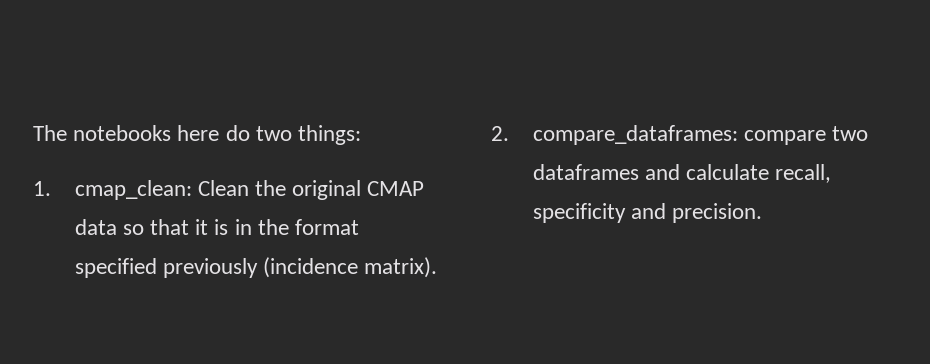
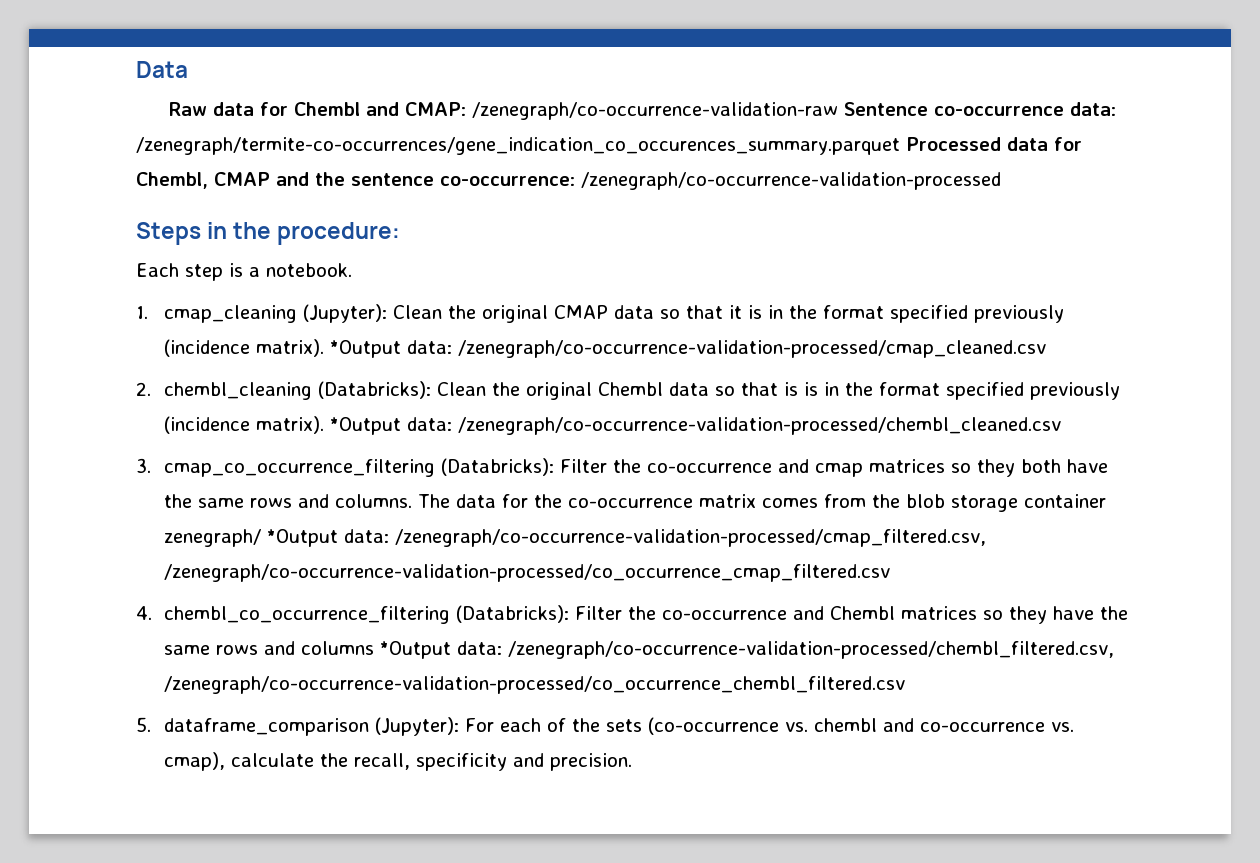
- The notebooks here do two things:
+ Data
+ Raw data for Chembl and CMAP: /zenegraph/co-occurrence-validation-raw Sentence co-occurrence data: /zenegraph/termite-co-occurrences/gene_indication_co_occurences_summary.parquet Processed data for Chembl, CMAP and the sentence co-occurrence: /zenegraph/co-occurrence-validation-processed
+ Steps in the procedure:
+ Each step is a notebook.
- 1. cmap_clean: Clean the original CMAP data so that it is in the format specified previously (incidence matrix).
- 2. compare_dataframes: compare two dataframes and calculate recall, specificity and precision.
+ 1. cmap_cleaning (Jupyter): Clean the original CMAP data so that it is in the format specified previously (incidence matrix). *Output data: /zenegraph/co-occurrence-validation-processed/cmap_cleaned.csv
+ 2. chembl_cleaning (Databricks): Clean the original Chembl data so that is is in the format specified previously (incidence matrix). *Output data: /zenegraph/co-occurrence-validation-processed/chembl_cleaned.csv
+ 3. cmap_co_occurrence_filtering (Databricks): Filter the co-occurrence and cmap matrices so they both have the same rows and columns. The data for the co-occurrence matrix comes from the blob storage container zenegraph/ *Output data: /zenegraph/co-occurrence-validation-processed/cmap_filtered.csv, /zenegraph/co-occurrence-validation-processed/co_occurrence_cmap_filtered.csv
+ 4. chembl_co_occurrence_filtering (Databricks): Filter the co-occurrence and Chembl matrices so they have the same rows and columns *Output data: /zenegraph/co-occurrence-validation-processed/chembl_filtered.csv, /zenegraph/co-occurrence-validation-processed/co_occurrence_chembl_filtered.csv
+ 5. dataframe_comparison (Jupyter): For each of the sets (co-occurrence vs. chembl and co-occurrence vs. cmap), calculate the recall, specificity and precision.

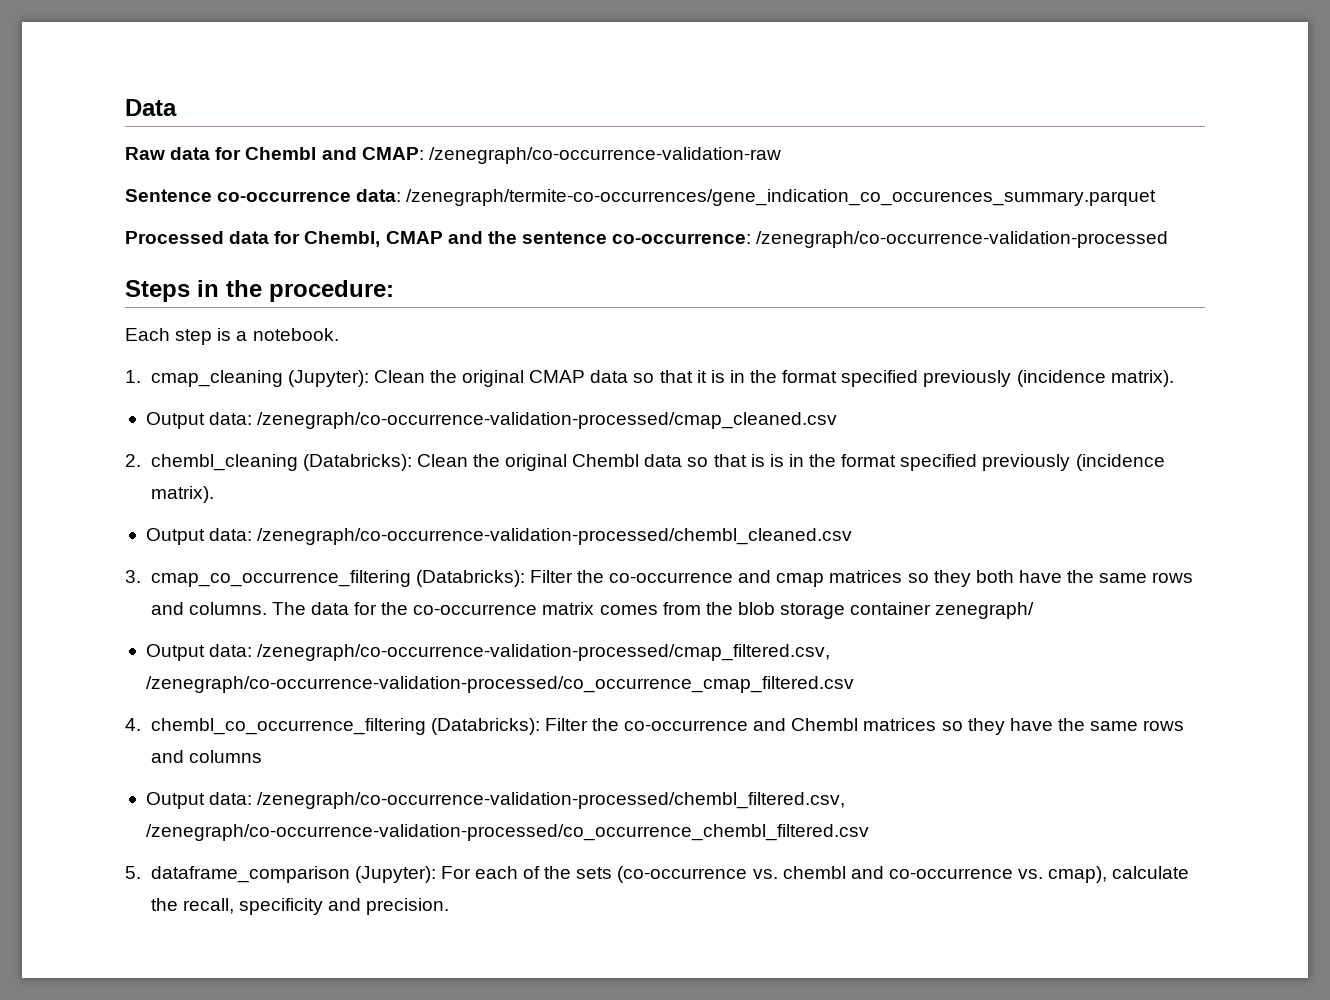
- Raw data for Chembl and CMAP: /zenegraph/co-occurrence-validation-raw Sentence co-occurrence data: /zenegraph/termite-co-occurrences/gene_indication_co_occurences_summary.parquet Processed data for Chembl, CMAP and the sentence co-occurrence: /zenegraph/co-occurrence-validation-processed
+ Raw data for Chembl and CMAP: /zenegraph/co-occurrence-validation-raw
+ Sentence co-occurrence data: /zenegraph/termite-co-occurrences/gene_indication_co_occurences_summary.parquet
+ Processed data for Chembl, CMAP and the sentence co-occurrence: /zenegraph/co-occurrence-validation-processed
- 1. cmap_cleaning (Jupyter): Clean the original CMAP data so that it is in the format specified previously (incidence matrix). *Output data: /zenegraph/co-occurrence-validation-processed/cmap_cleaned.csv
+ 1. cmap_cleaning (Jupyter): Clean the original CMAP data so that it is in the format specified previously (incidence matrix).
+ Output data: /zenegraph/co-occurrence-validation-processed/cmap_cleaned.csv
- 2. chembl_cleaning (Databricks): Clean the original Chembl data so that is is in the format specified previously (incidence matrix). *Output data: /zenegraph/co-occurrence-validation-processed/chembl_cleaned.csv
+ 2. chembl_cleaning (Databricks): Clean the original Chembl data so that is is in the format specified previously (incidence matrix).
+ Output data: /zenegraph/co-occurrence-validation-processed/chembl_cleaned.csv
- The data for the co-occurrence matrix comes from the blob storage container zenegraph/ *Output data: /zenegraph/co-occurrence-validation-processed/cmap_filtered.csv, /zenegraph/co-occurrence-validation-processed/co_occurrence_cmap_filtered.csv
+ The data for the co-occurrence matrix comes from the blob storage container zenegraph/
+ Output data: /zenegraph/co-occurrence-validation-processed/cmap_filtered.csv, /zenegraph/co-occurrence-validation-processed/co_occurrence_cmap_filtered.csv
- 4. chembl_co_occurrence_filtering (Databricks): Filter the co-occurrence and Chembl matrices so they have the same rows and columns *Output data: /zenegraph/co-occurrence-validation-processed/chembl_filtered.csv, /zenegraph/co-occurrence-validation-processed/co_occurrence_chembl_filtered.csv
+ 4. chembl_co_occurrence_filtering (Databricks): Filter the co-occurrence and Chembl matrices so they have the same rows and columns
+ Output data: /zenegraph/co-occurrence-validation-processed/chembl_filtered.csv, /zenegraph/co-occurrence-validation-processed/co_occurrence_chembl_filtered.csv

